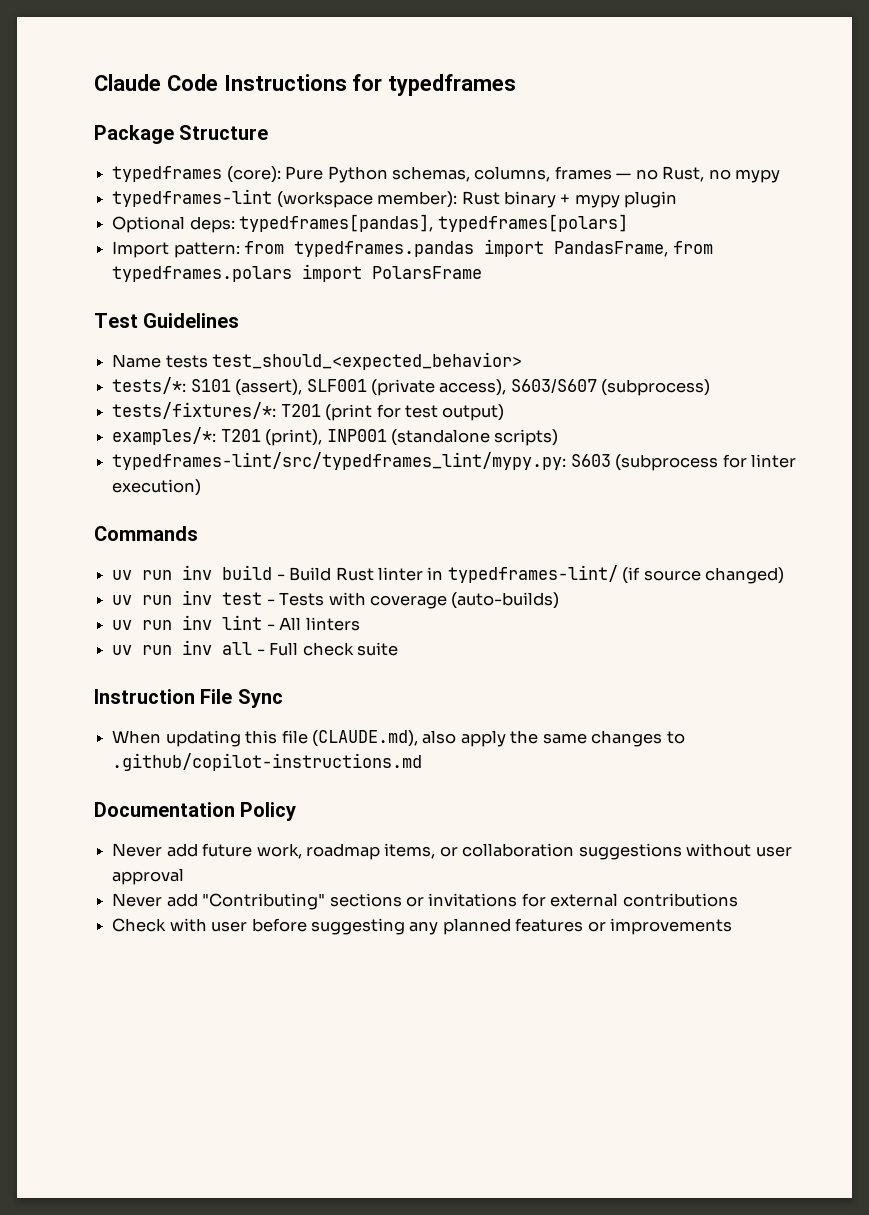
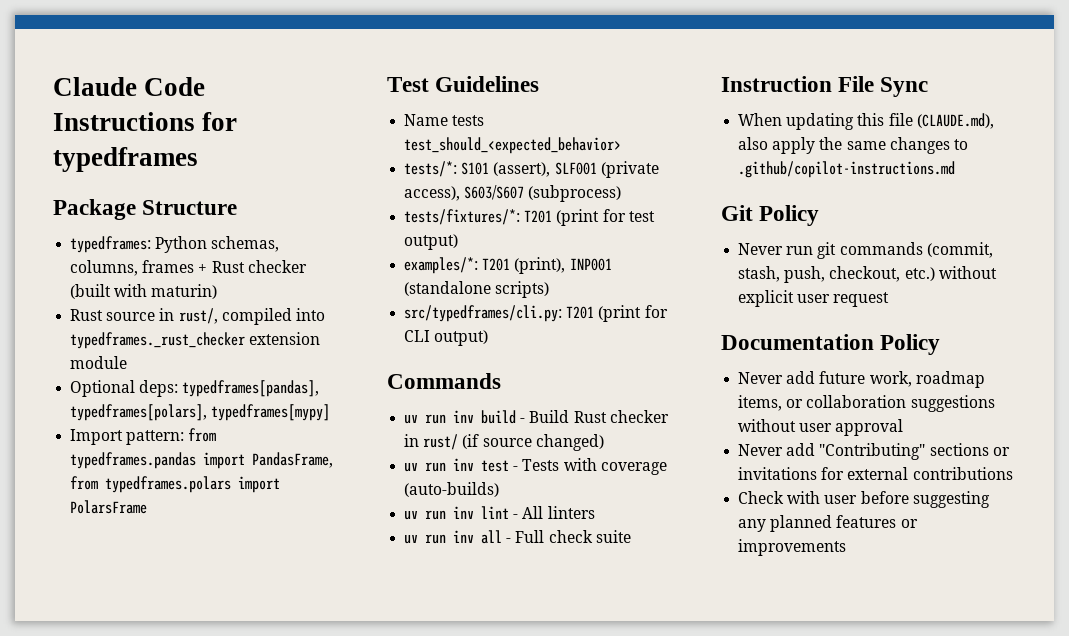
- typedframes (core): Pure Python schemas, columns, frames — no Rust, no mypy
- typedframes-lint (workspace member): Rust binary + mypy plugin
+ typedframes: Python schemas, columns, frames + Rust checker (built with maturin)
+ Rust source in rust/, compiled into typedframes._rust_checker extension module
- Optional deps: typedframes[pandas], typedframes[polars]
+ Optional deps: typedframes[pandas], typedframes[polars], typedframes[mypy]
- typedframes-lint/src/typedframes_lint/mypy.py: S603 (subprocess for linter execution)
+ src/typedframes/cli.py: T201 (print for CLI output)
- uv run inv build - Build Rust linter in typedframes-lint/ (if source changed)
+ uv run inv build - Build Rust checker in rust/ (if source changed)
+ Git Policy
+ Never run git commands (commit, stash, push, checkout, etc.) without explicit user request

